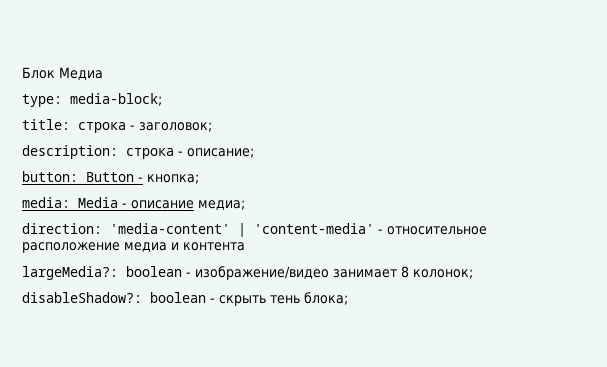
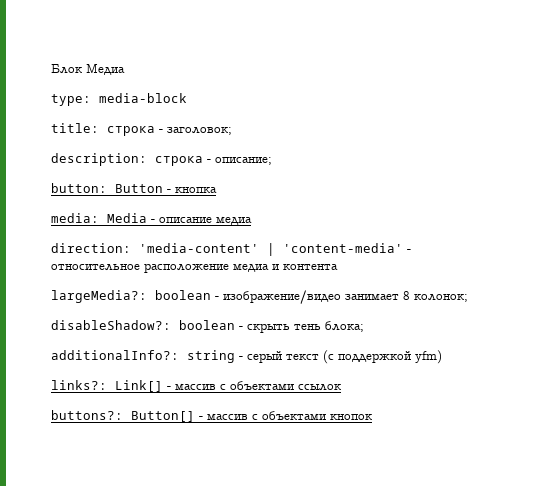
- type: media-block;
+ type: media-block
- button: Button - кнопка;
+ button: Button - кнопка
- media: Media - описание медиа;
+ media: Media - описание медиа
+ additionalInfo?: string - серый текст (с поддержкой yfm)
+ links?: Link[] - массив с объектами ссылок
+ buttons?: Button[] - массив с объектами кнопок

